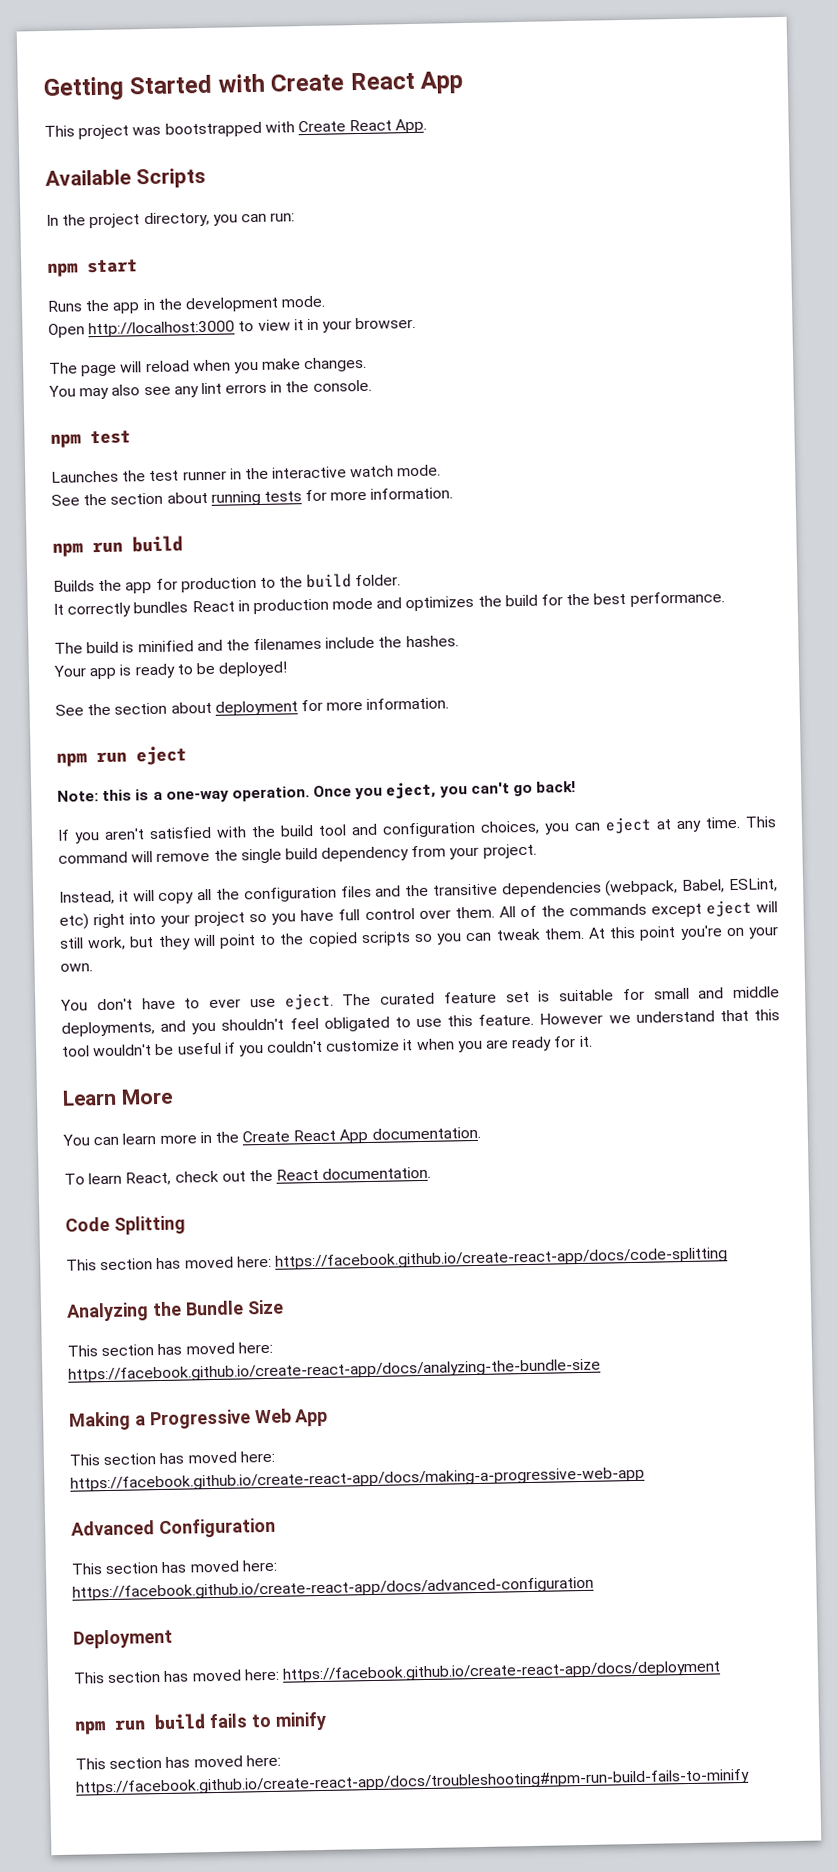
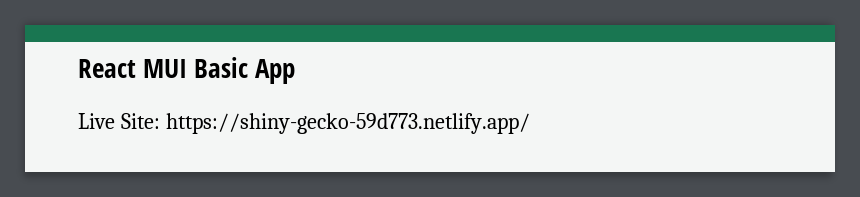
- Getting Started with Create React App
- This project was bootstrapped with Create React App.
- Available Scripts
- In the project directory, you can run:
- npm start
- Runs the app in the development mode.
- Open http://localhost:3000 to view it in your browser.
- The page will reload when you make changes.
- You may also see any lint errors in the console.
- npm test
- Launches the test runner in the interactive watch mode.
- See the section about running tests for more information.
- npm run build
- Builds the app for production to the build folder.
- It correctly bundles React in production mode and optimizes the build for the best performance.
- The build is minified and the filenames include the hashes.
- Your app is ready to be deployed!
- See the section about deployment for more information.
- npm run eject
- Note: this is a one-way operation. Once you eject, you can't go back!
- If you aren't satisfied with the build tool and configuration choices, you can eject at any time. This command will remove the single build dependency from your project.
- Instead, it will copy all the configuration files and the transitive dependencies (webpack, Babel, ESLint, etc) right into your project so you have full control over them. All of the commands except eject will still work, but they will point to the copied scripts so you can tweak them. At this point you're on your own.
- You don't have to ever use eject. The curated feature set is suitable for small and middle deployments, and you shouldn't feel obligated to use this feature. However we understand that this tool wouldn't be useful if you couldn't customize it when you are ready for it.
- Learn More
- You can learn more in the Create React App documentation.
- To learn React, check out the React documentation.
- Code Splitting
- This section has moved here: https://facebook.github.io/create-react-app/docs/code-splitting
- Analyzing the Bundle Size
- This section has moved here: https://facebook.github.io/create-react-app/docs/analyzing-the-bundle-size
- Making a Progressive Web App
- This section has moved here: https://facebook.github.io/create-react-app/docs/making-a-progressive-web-app
- Advanced Configuration
- This section has moved here: https://facebook.github.io/create-react-app/docs/advanced-configuration
- Deployment
- This section has moved here: https://facebook.github.io/create-react-app/docs/deployment
- npm run build fails to minify
- This section has moved here: https://facebook.github.io/create-react-app/docs/troubleshooting#npm-run-build-fails-to-minify
+ React MUI Basic App
+ Live Site: https://shiny-gecko-59d773.netlify.app/

